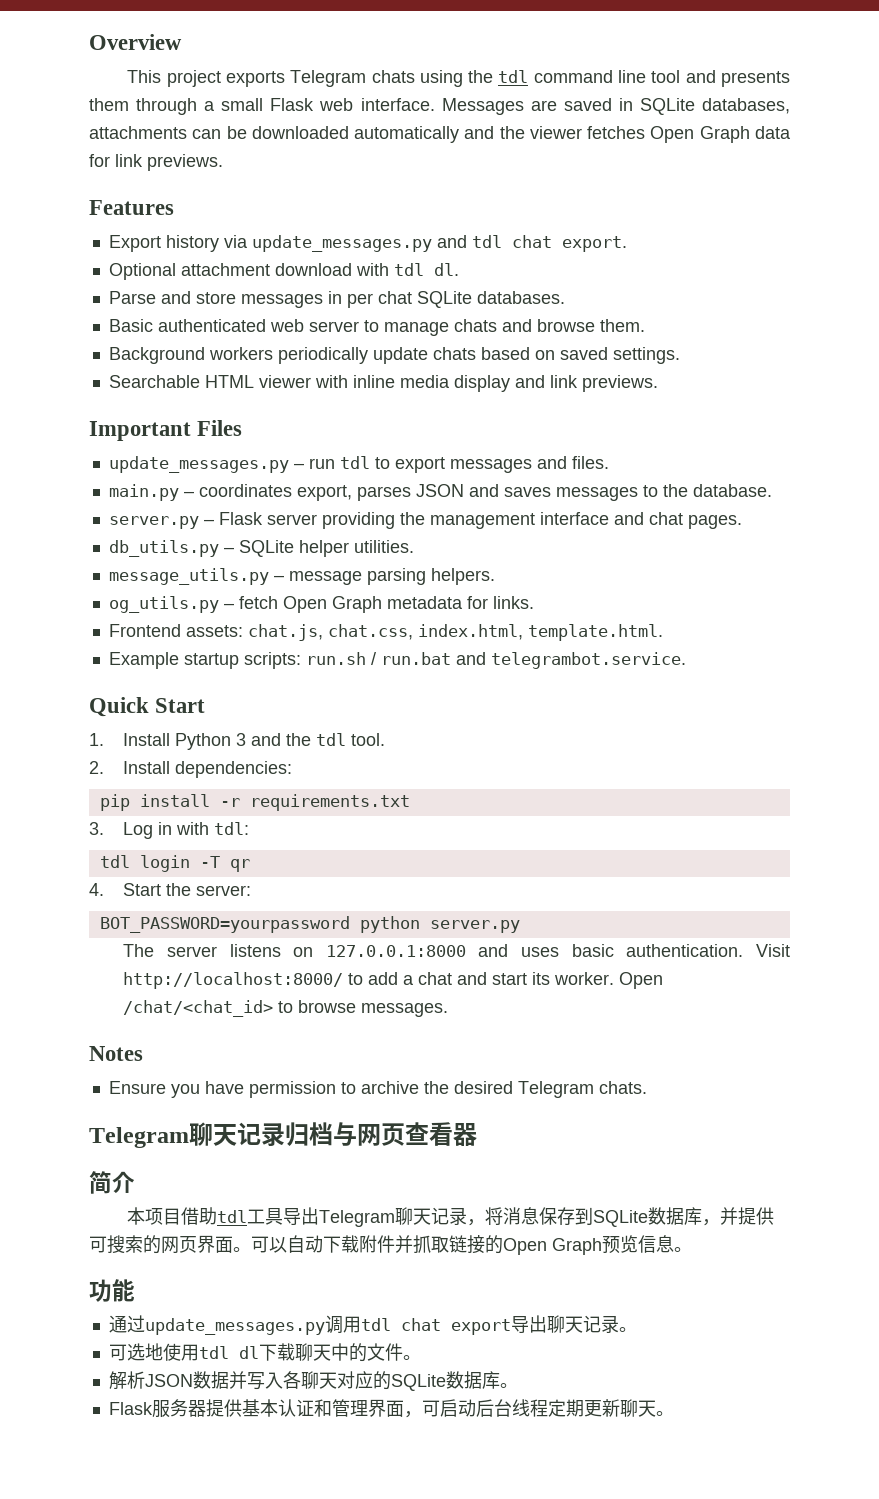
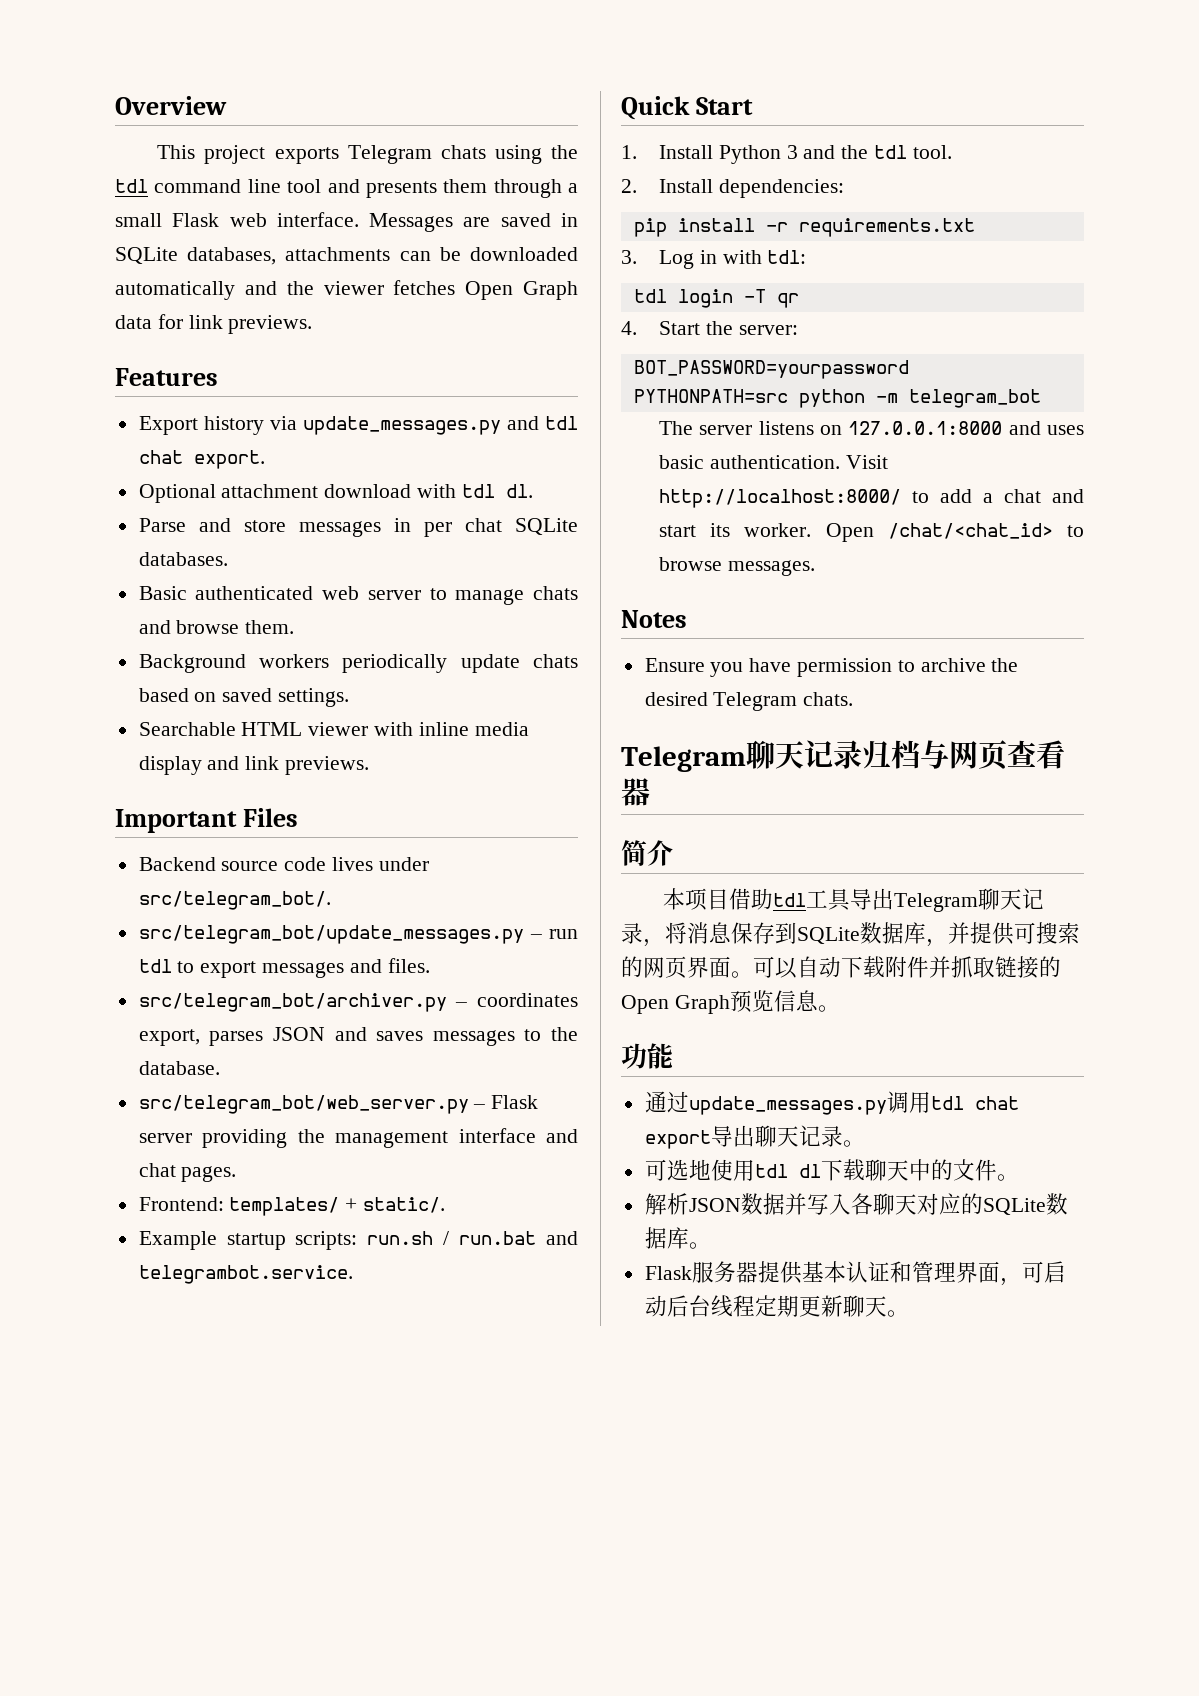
- update_messages.py – run tdl to export messages and files.
+ Backend source code lives under src/telegram_bot/.
+ src/telegram_bot/update_messages.py – run tdl to export messages and files.
- main.py – coordinates export, parses JSON and saves messages to the database.
+ src/telegram_bot/archiver.py – coordinates export, parses JSON and saves messages to the database.
- server.py – Flask server providing the management interface and chat pages.
+ src/telegram_bot/web_server.py – Flask server providing the management interface and chat pages.
- db_utils.py – SQLite helper utilities.
- message_utils.py – message parsing helpers.
- og_utils.py – fetch Open Graph metadata for links.
- Frontend assets: chat.js, chat.css, index.html, template.html.
+ Frontend: templates/ + static/.
- BOT_PASSWORD=yourpassword python server.py
+ BOT_PASSWORD=yourpassword PYTHONPATH=src python -m telegram_bot

